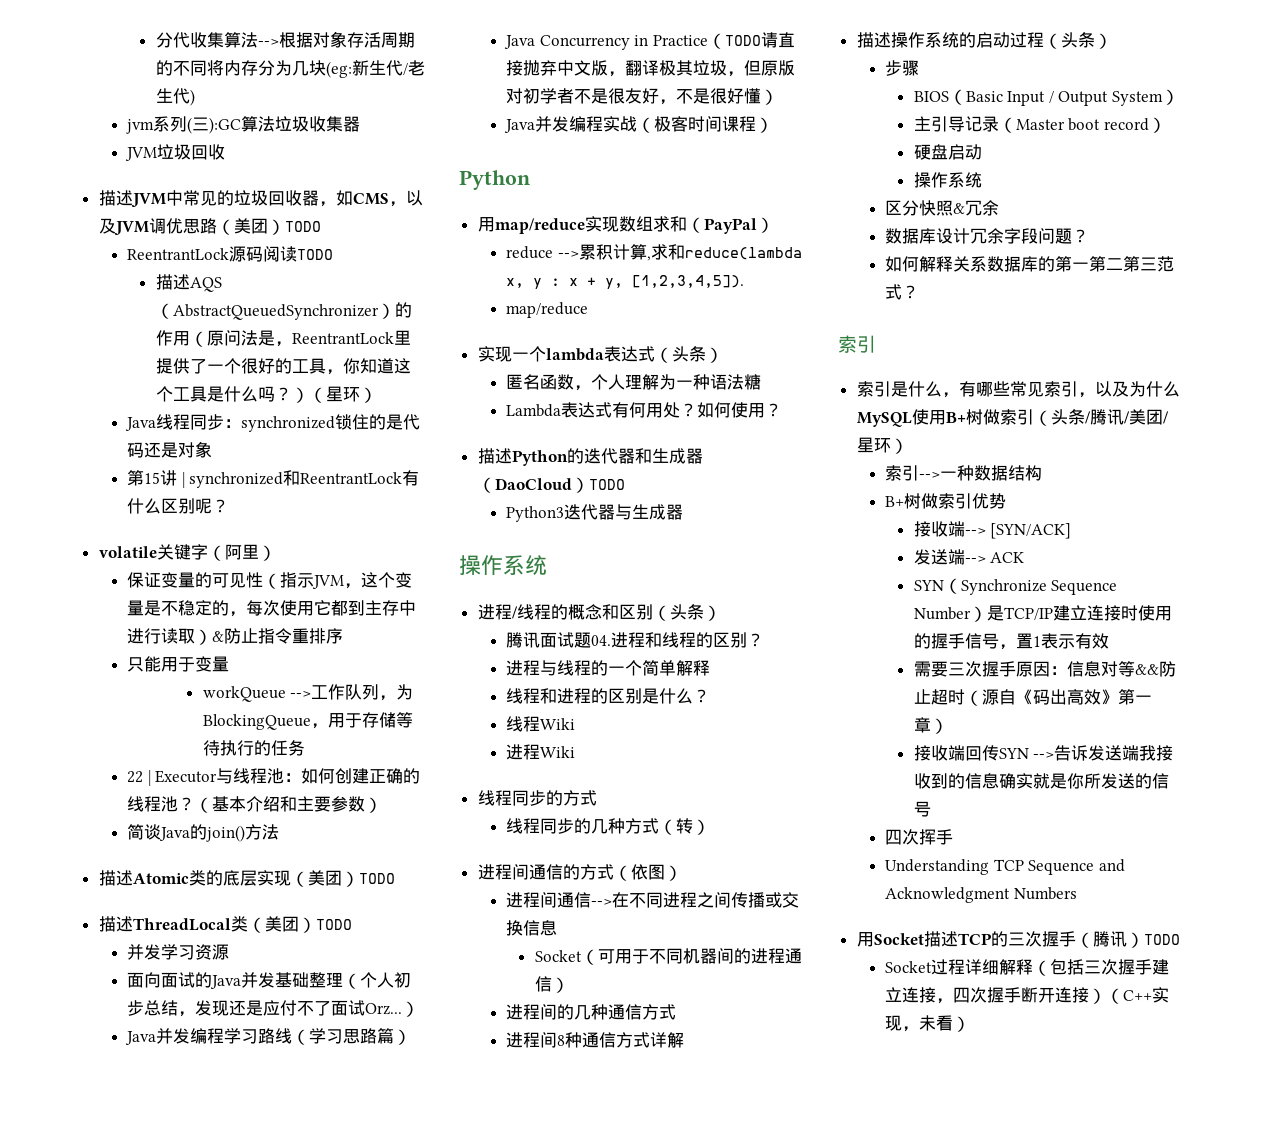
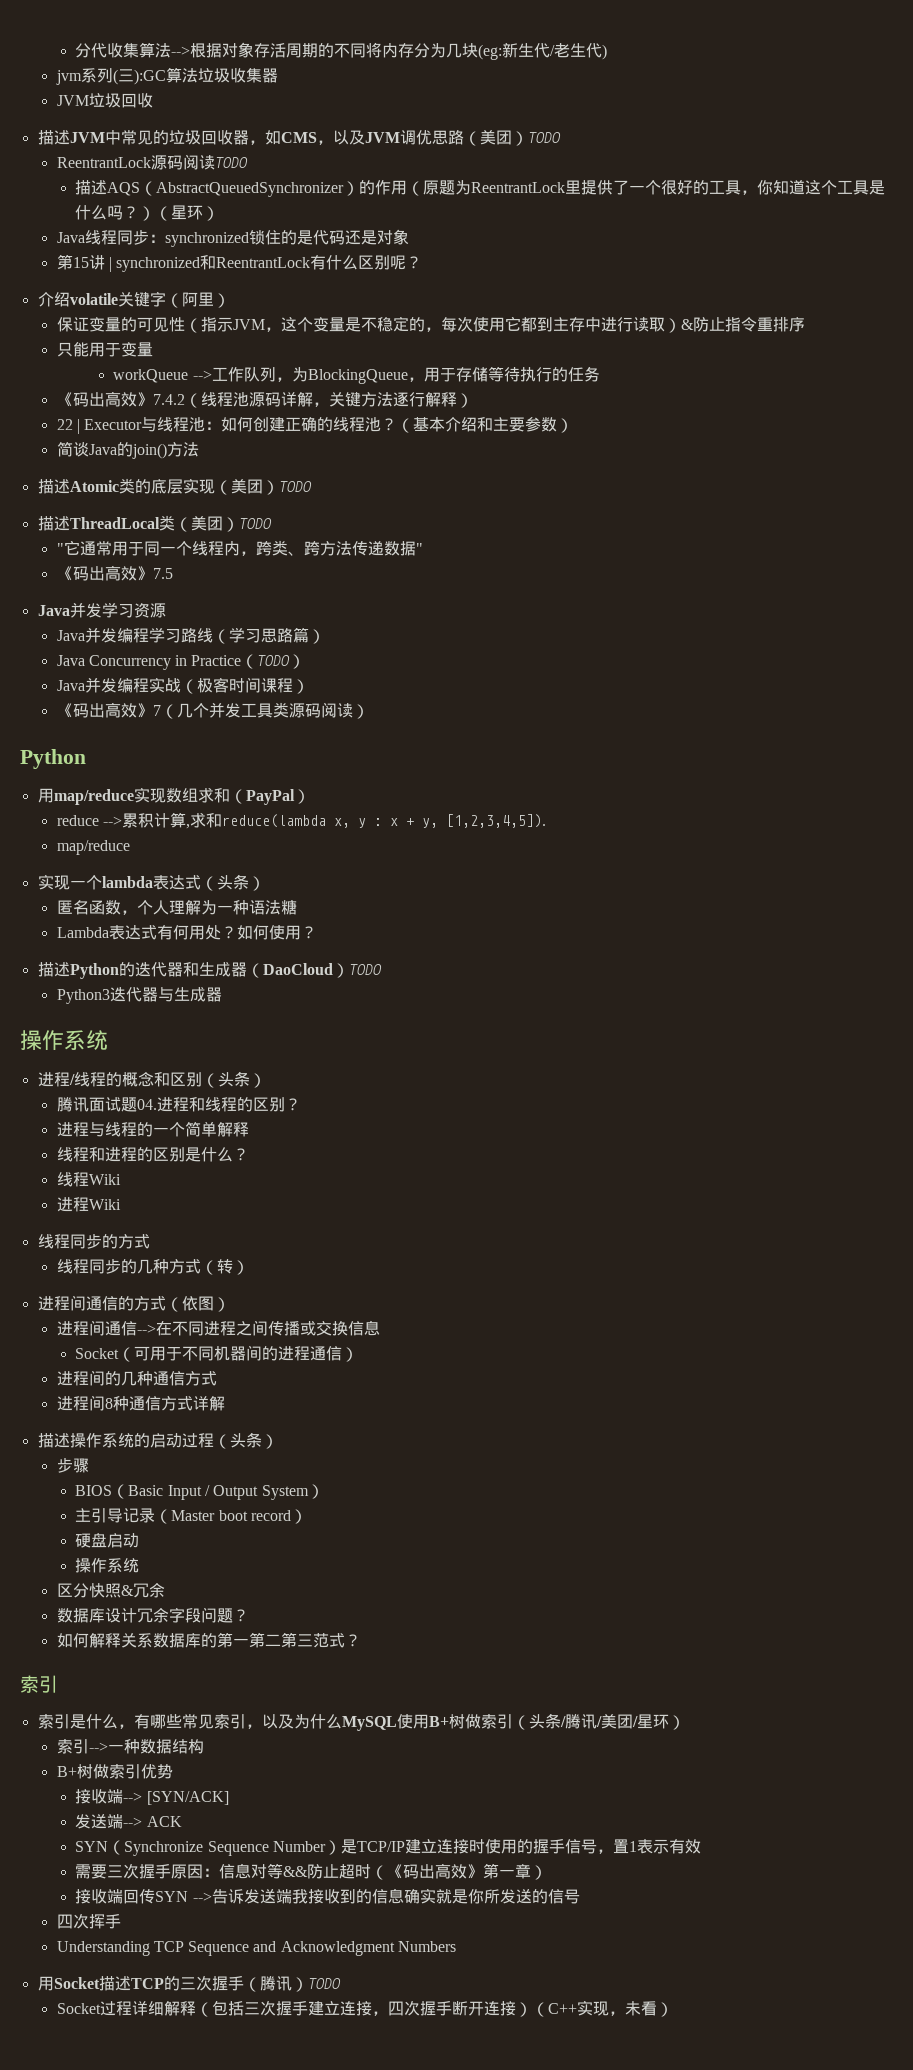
- 描述AQS（AbstractQueuedSynchronizer）的作用（原问法是，ReentrantLock里提供了一个很好的工具，你知道这个工具是什么吗？）（星环）
+ 描述AQS（AbstractQueuedSynchronizer）的作用（原题为ReentrantLock里提供了一个很好的工具，你知道这个工具是什么吗？）（星环）
- volatile关键字（阿里）
+ 介绍volatile关键字（阿里）
+ 《码出高效》7.4.2（线程池源码详解，关键方法逐行解释）
- 并发学习资源
- 面向面试的Java并发基础整理（个人初步总结，发现还是应付不了面试Orz...）
+ "它通常用于同一个线程内，跨类、跨方法传递数据"
+ 《码出高效》7.5
+ Java并发学习资源
- Java Concurrency in Practice（TODO请直接抛弃中文版，翻译极其垃圾，但原版对初学者不是很友好，不是很好懂）
+ Java Concurrency in Practice（TODO）
+ 《码出高效》7（几个并发工具类源码阅读）
- 需要三次握手原因：信息对等&&防止超时（源自《码出高效》第一章）
+ 需要三次握手原因：信息对等&&防止超时（《码出高效》第一章）

